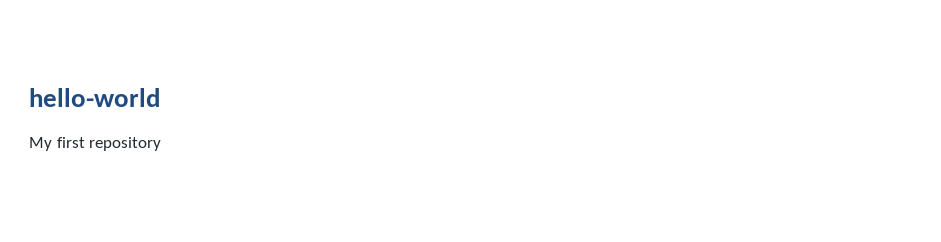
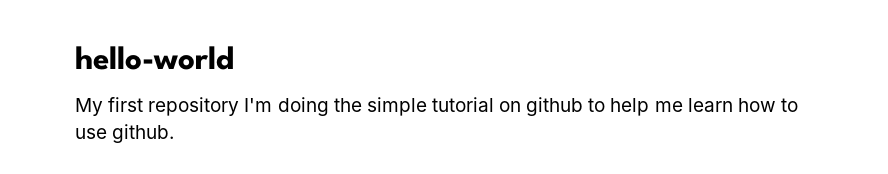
- My first repository
+ My first repository I'm doing the simple tutorial on github to help me learn how to use github.

